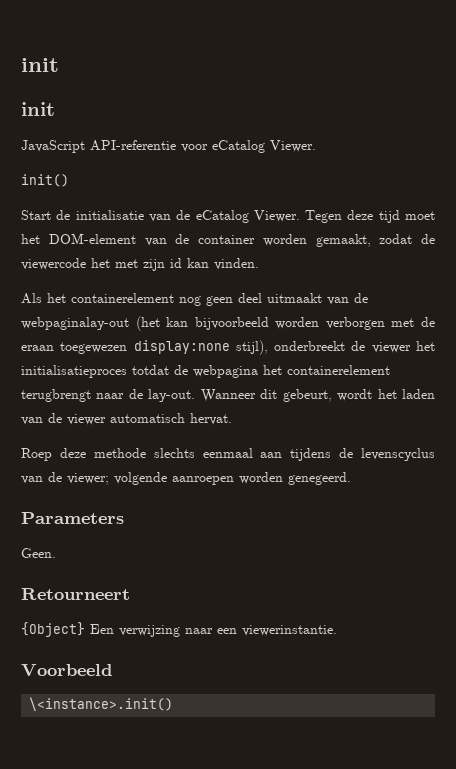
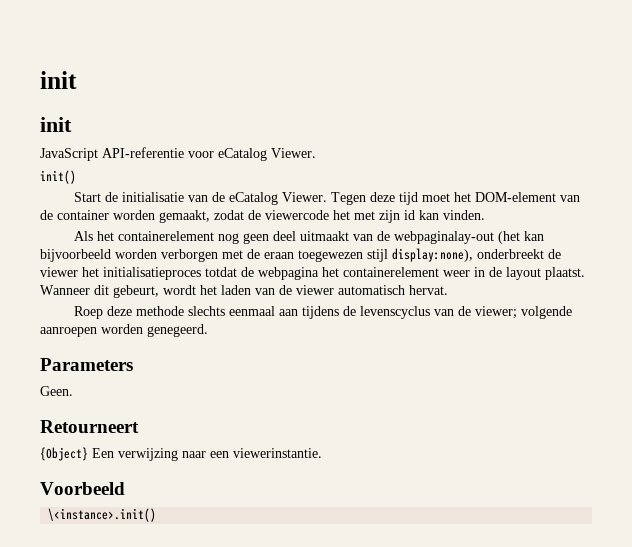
- Als het containerelement nog geen deel uitmaakt van de webpaginalay-out (het kan bijvoorbeeld worden verborgen met de eraan toegewezen display:none stijl), onderbreekt de viewer het initialisatieproces totdat de webpagina het containerelement terugbrengt naar de lay-out.
+ Als het containerelement nog geen deel uitmaakt van de webpaginalay-out (het kan bijvoorbeeld worden verborgen met de eraan toegewezen stijl display:none), onderbreekt de viewer het initialisatieproces totdat de webpagina het containerelement weer in de layout plaatst.

